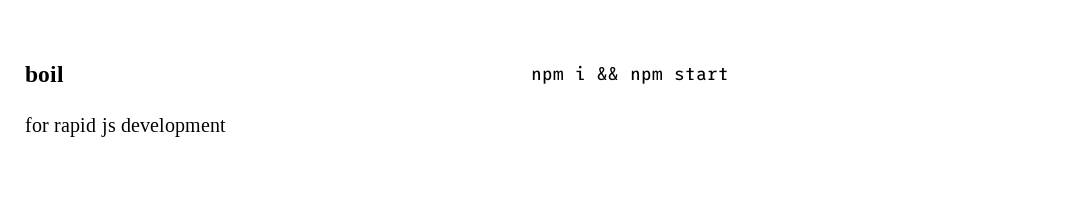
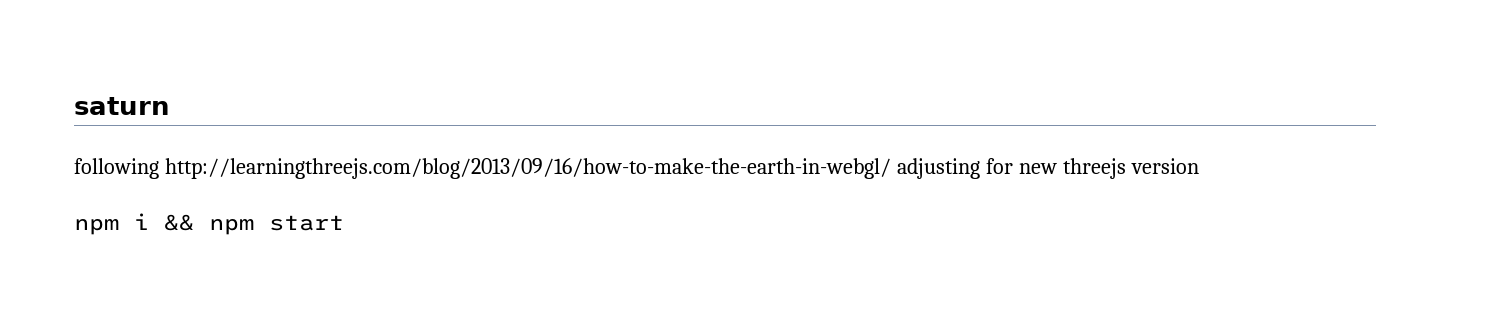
- boil
- for rapid js development
+ saturn
+ following http://learningthreejs.com/blog/2013/09/16/how-to-make-the-earth-in-webgl/ adjusting for new threejs version

